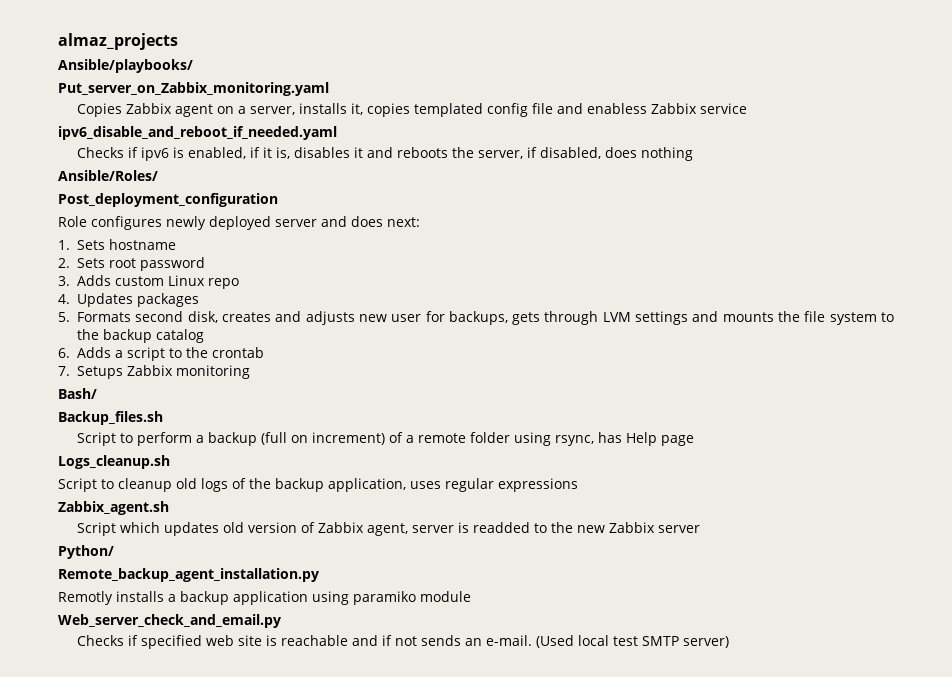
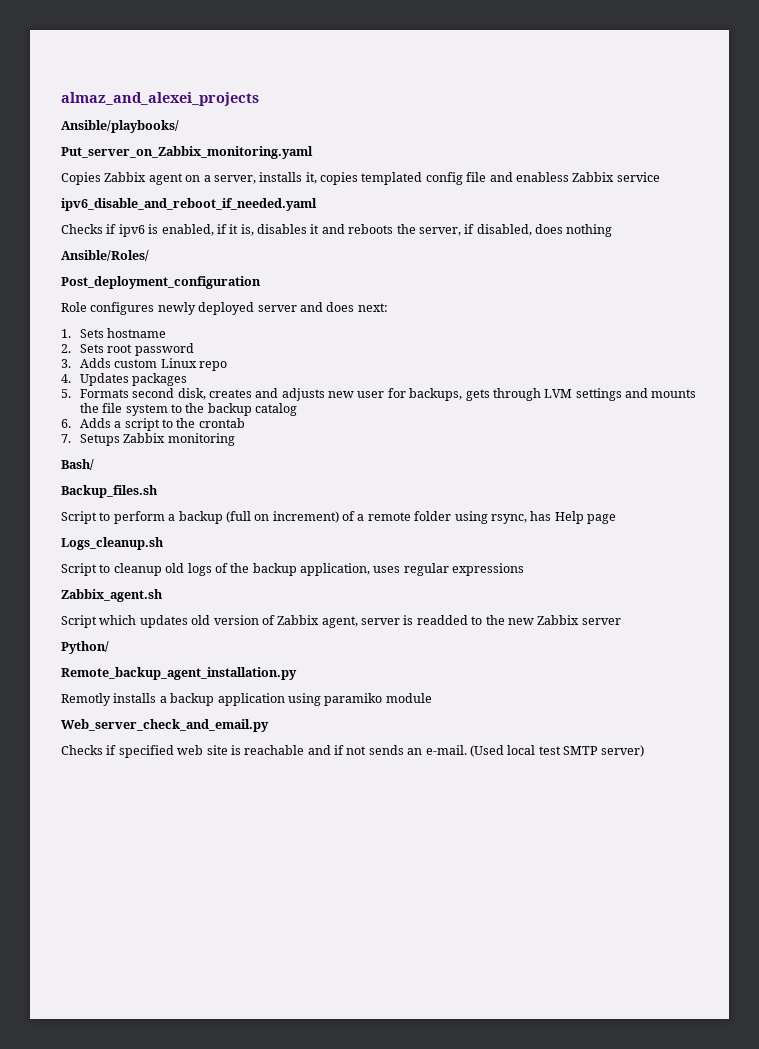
- almaz_projects
+ almaz_and_alexei_projects

